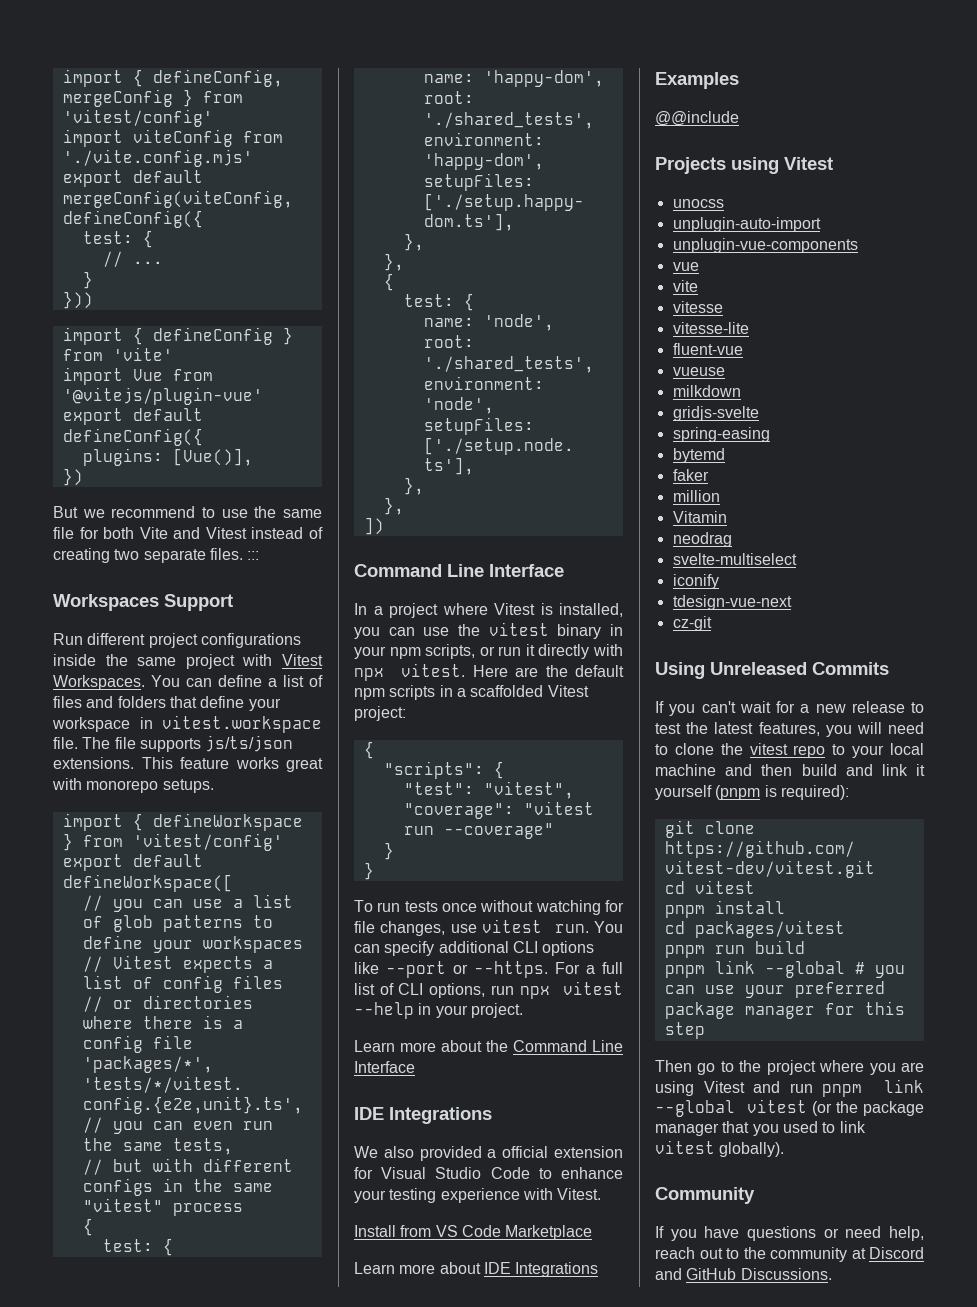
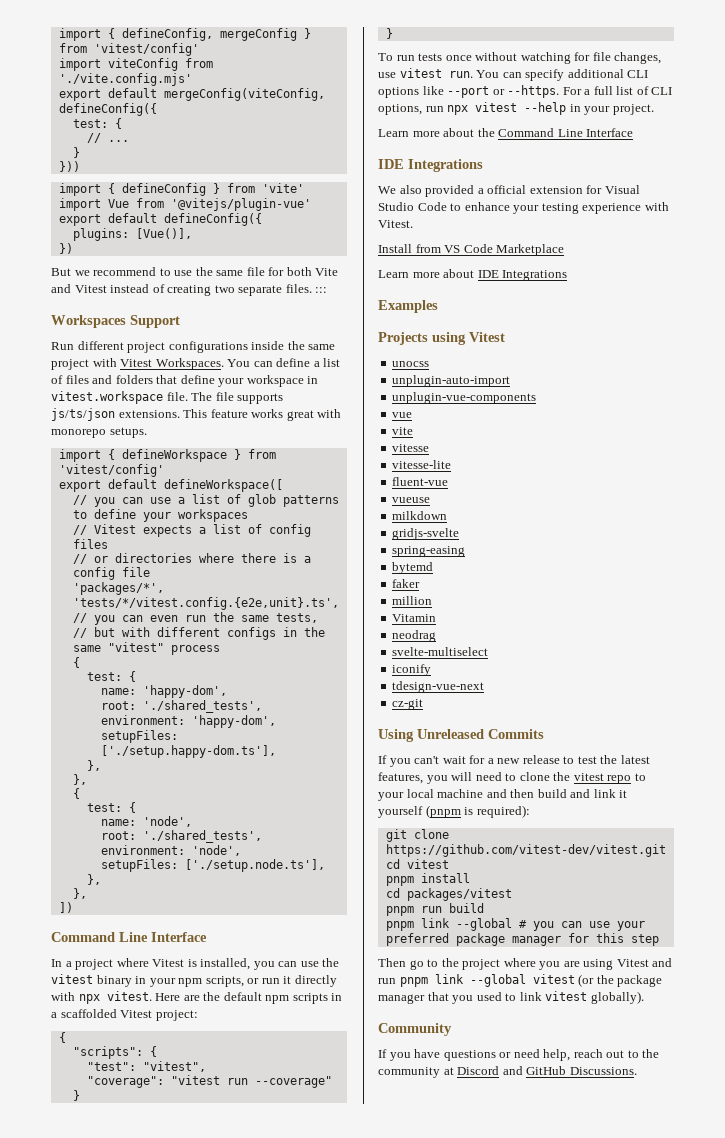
- @@include

